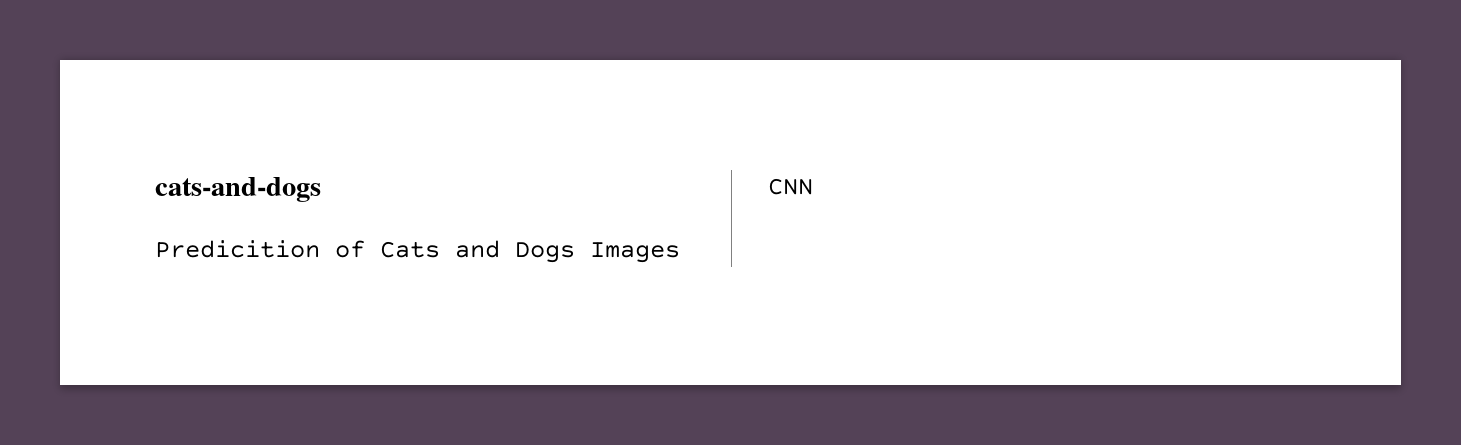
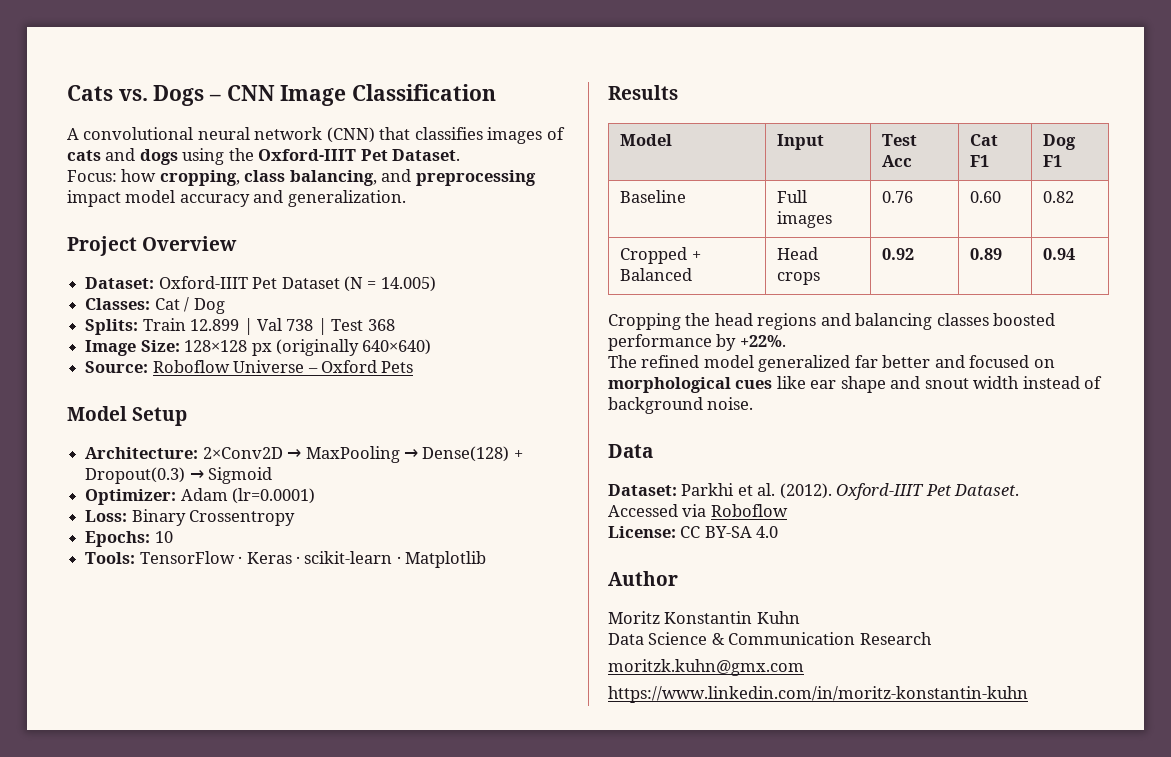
- cats-and-dogs
- Predicition of Cats and Dogs Images CNN
+ Cats vs. Dogs – CNN Image Classification
+ A convolutional neural network (CNN) that classifies images of cats and dogs using the Oxford-IIIT Pet Dataset.
+ Focus: how cropping, class balancing, and preprocessing impact model accuracy and generalization.
+ Project Overview
+ Dataset: Oxford-IIIT Pet Dataset (N = 14.005)
+ Classes: Cat / Dog
+ Splits: Train 12.899 | Val 738 | Test 368
+ Image Size: 128×128 px (originally 640×640)
+ Source: Roboflow Universe – Oxford Pets
+ Model Setup
+ Architecture: 2×Conv2D → MaxPooling → Dense(128) + Dropout(0.3) → Sigmoid
+ Optimizer: Adam (lr=0.0001)
+ Loss: Binary Crossentropy
+ Epochs: 10
+ Tools: TensorFlow · Keras · scikit-learn · Matplotlib
+ Results
+ Model | Input | Test Acc | Cat F1 | Dog F1
+ Baseline | Full images | 0.76 | 0.60 | 0.82
+ Cropped + Balanced | Head crops | 0.92 | 0.89 | 0.94
+ Cropping the head regions and balancing classes boosted performance by +22%.
+ The refined model generalized far better and focused on morphological cues like ear shape and snout width instead of background noise.
+ Data
+ Dataset: Parkhi et al. (2012). Oxford-IIIT Pet Dataset.
+ Accessed via Roboflow
+ License: CC BY-SA 4.0
+ Author
+ Moritz Konstantin Kuhn
+ Data Science & Communication Research
+ moritzk.kuhn@gmx.com
+ https://www.linkedin.com/in/moritz-konstantin-kuhn

